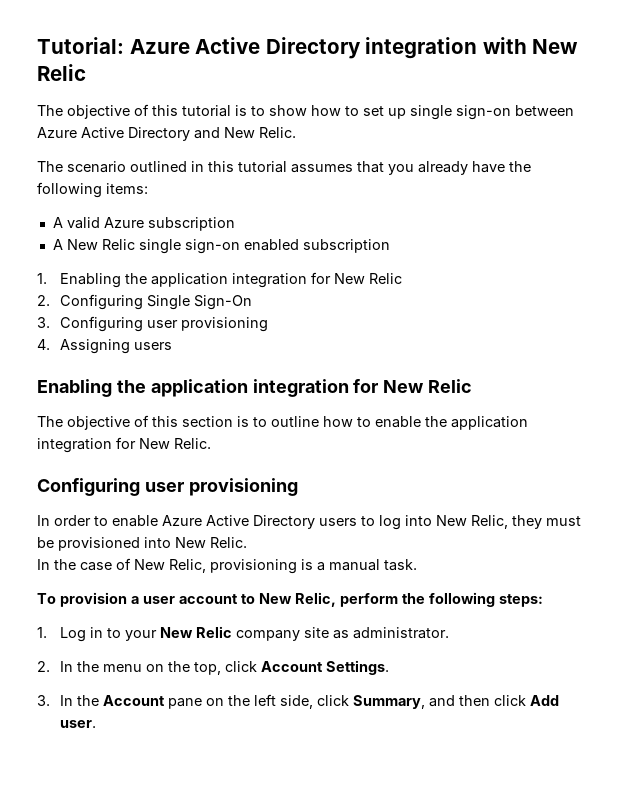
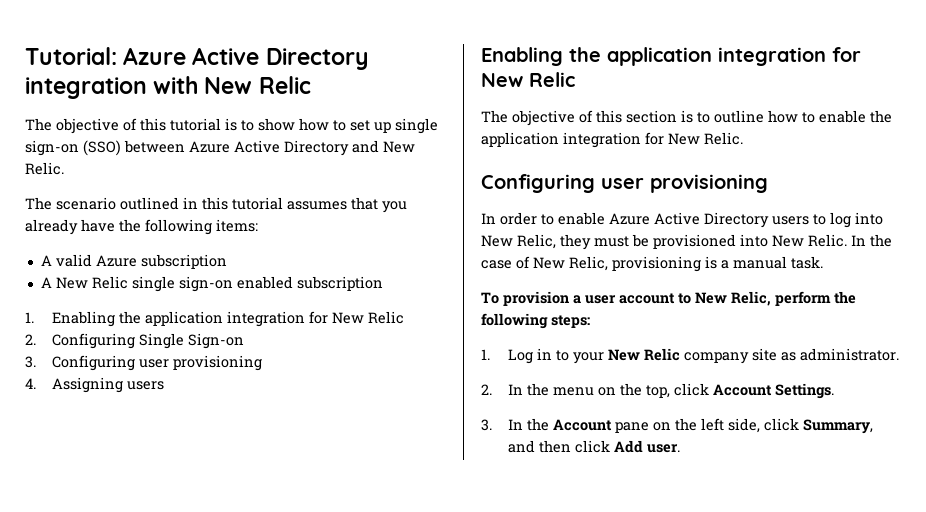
- The objective of this tutorial is to show how to set up single sign-on between Azure Active Directory and New Relic.
+ The objective of this tutorial is to show how to set up single sign-on (SSO) between Azure Active Directory and New Relic.
- 2. Configuring Single Sign-On
+ 2. Configuring Single Sign-on
- In order to enable Azure Active Directory users to log into New Relic, they must be provisioned into New Relic.
- In the case of New Relic, provisioning is a manual task.
+ In order to enable Azure Active Directory users to log into New Relic, they must be provisioned into New Relic. In the case of New Relic, provisioning is a manual task.

